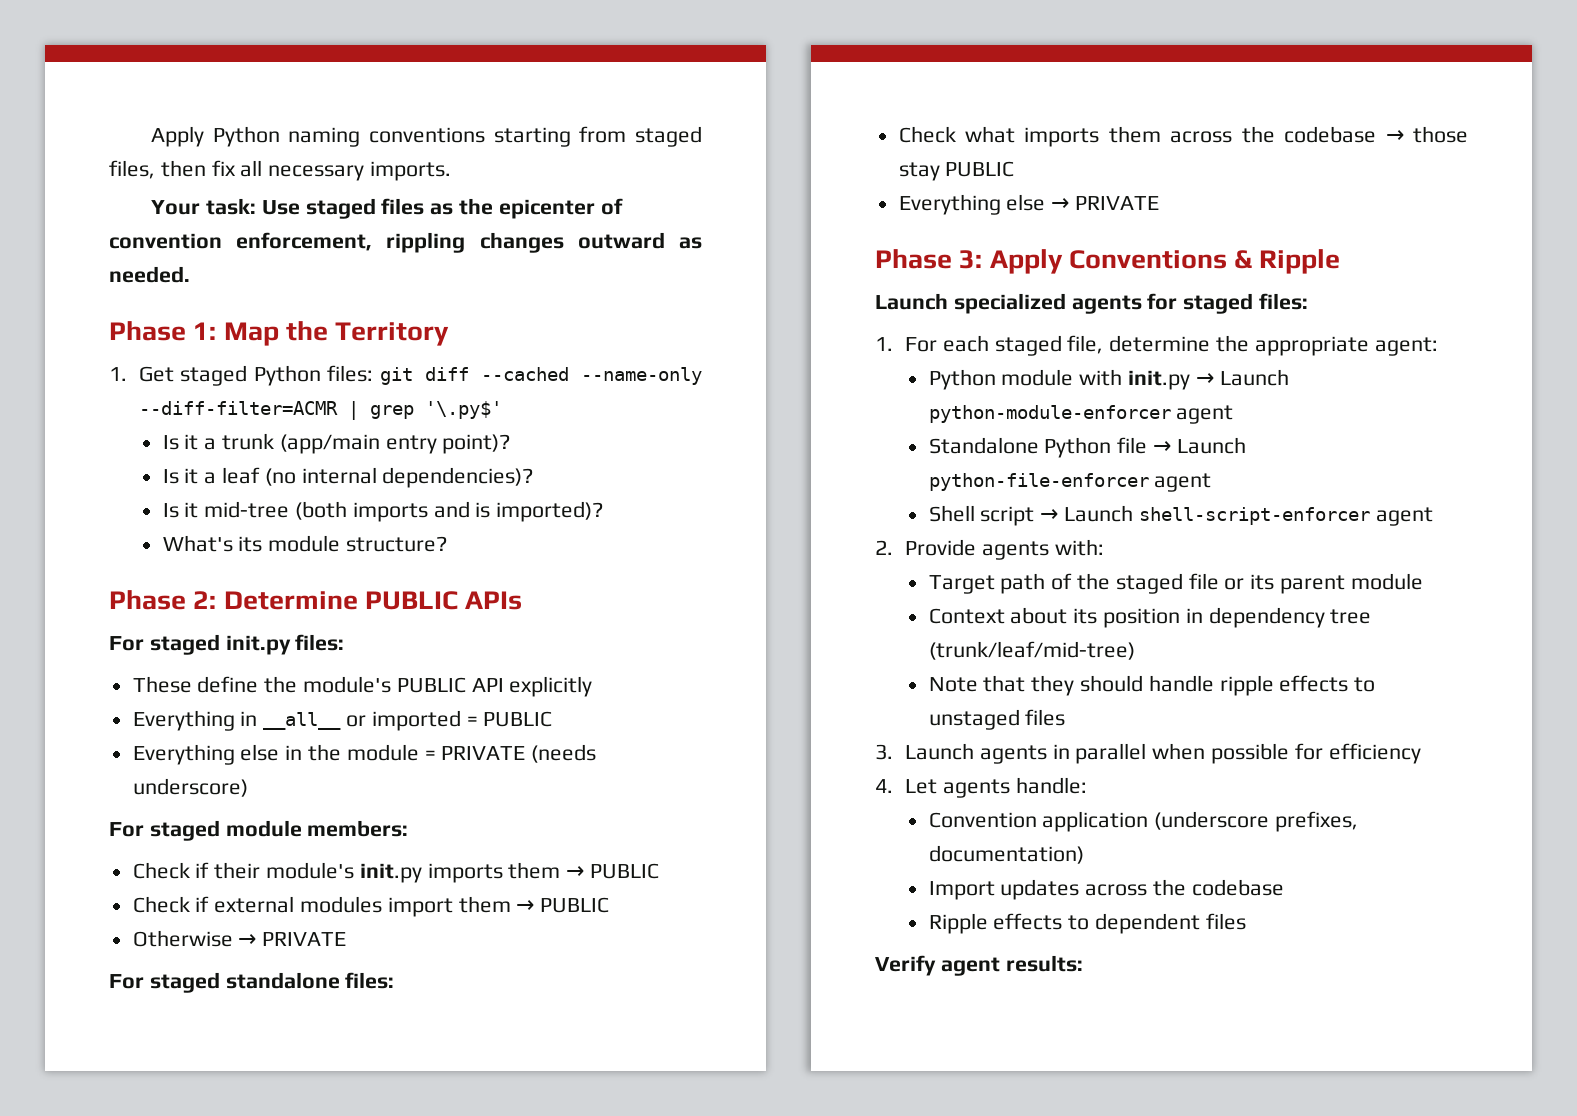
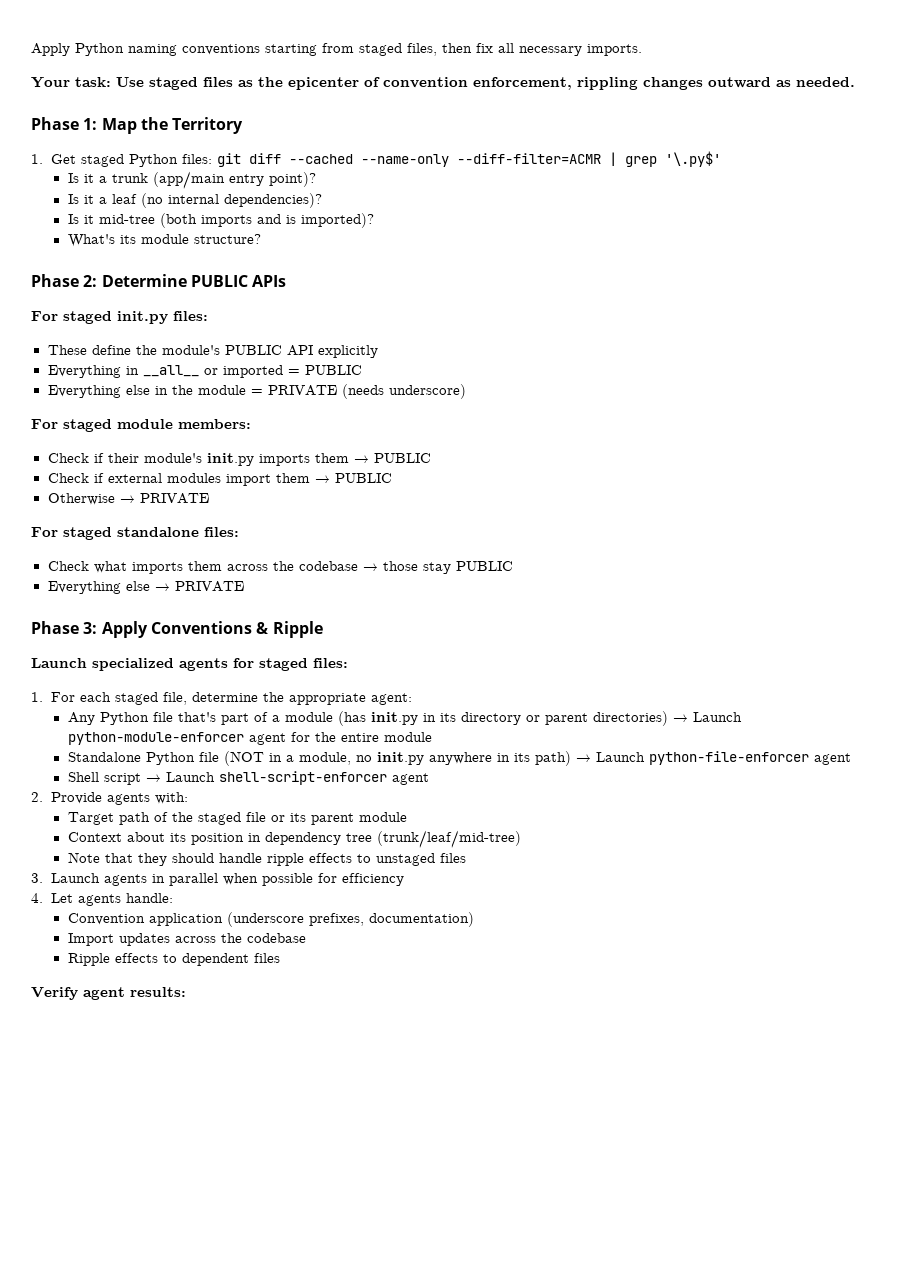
- Python module with init.py → Launch python-module-enforcer agent
+ Any Python file that's part of a module (has init.py in its directory or parent directories) → Launch python-module-enforcer agent for the entire module
- Standalone Python file → Launch python-file-enforcer agent
+ Standalone Python file (NOT in a module, no init.py anywhere in its path) → Launch python-file-enforcer agent

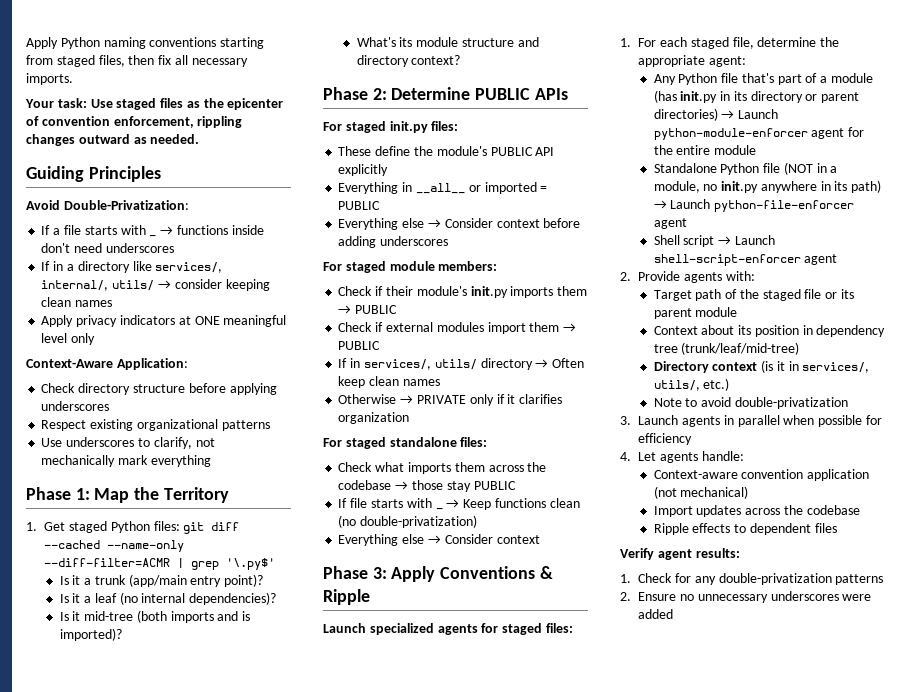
+ Guiding Principles
+ Avoid Double-Privatization:
+ If a file starts with _ → functions inside don't need underscores
+ If in a directory like services/, internal/, utils/ → consider keeping clean names
+ Apply privacy indicators at ONE meaningful level only
+ Context-Aware Application:
+ Check directory structure before applying underscores
+ Respect existing organizational patterns
+ Use underscores to clarify, not mechanically mark everything
- What's its module structure?
+ What's its module structure and directory context?
- Everything else in the module = PRIVATE (needs underscore)
+ Everything else → Consider context before adding underscores
- Otherwise → PRIVATE
+ If in services/, utils/ directory → Often keep clean names
+ Otherwise → PRIVATE only if it clarifies organization
- Everything else → PRIVATE
+ If file starts with _ → Keep functions clean (no double-privatization)
+ Everything else → Consider context
- Note that they should handle ripple effects to unstaged files
+ Directory context (is it in services/, utils/, etc.)
+ Note to avoid double-privatization
- Convention application (underscore prefixes, documentation)
+ Context-aware convention application (not mechanical)
+ 1. Check for any double-privatization patterns
+ 2. Ensure no unnecessary underscores were added

